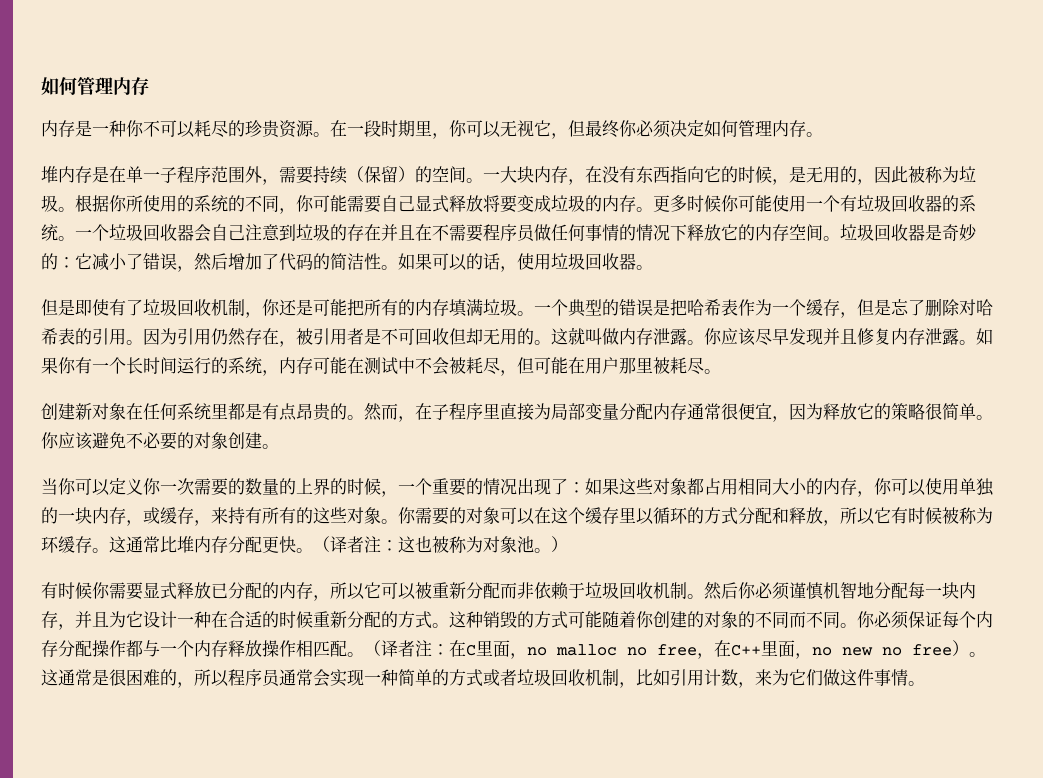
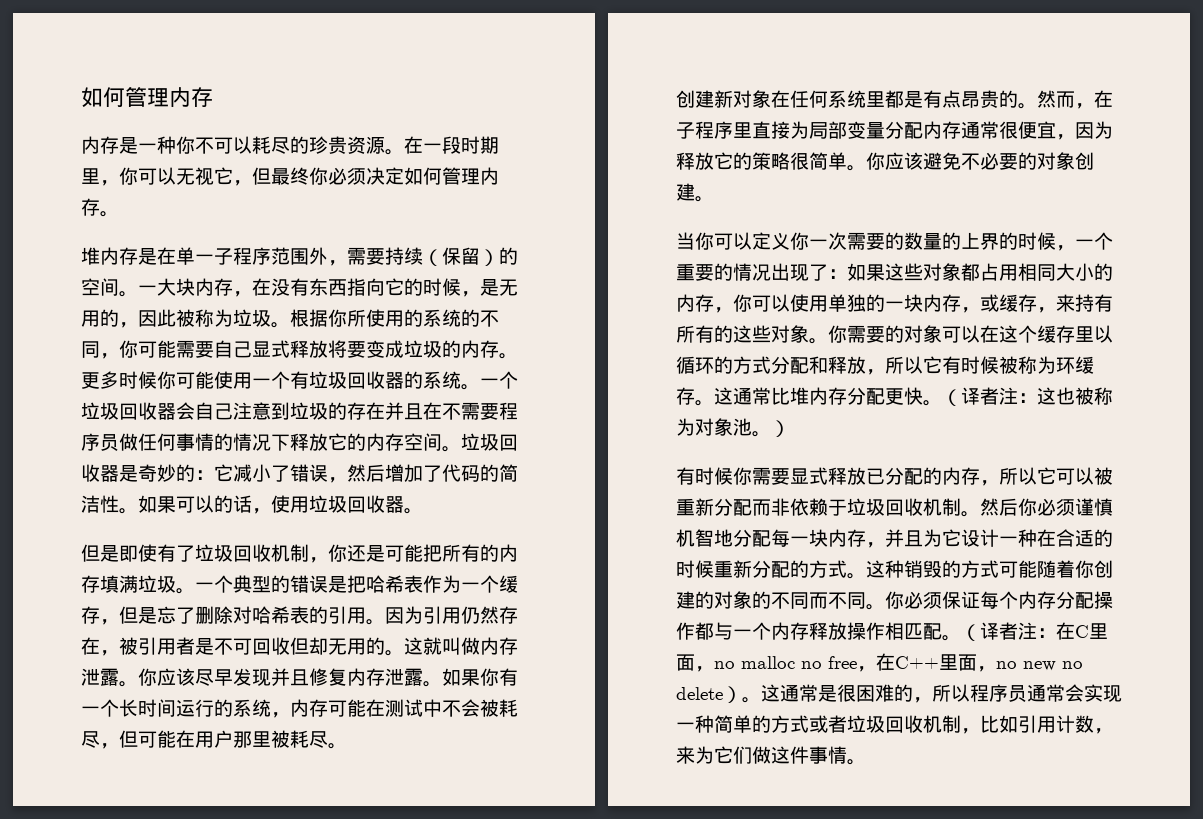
- （译者注：在C里面，no malloc no free，在C++里面，no new no free）。
+ （译者注：在C里面，no malloc no free，在C++里面，no new no delete）。

